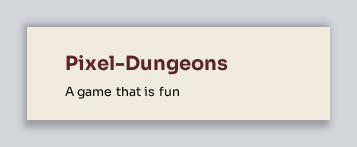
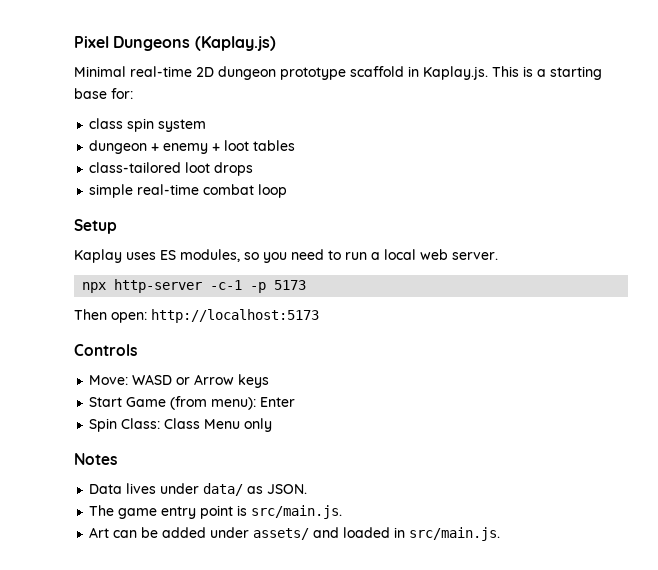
- Pixel-Dungeons
- A game that is fun
+ Pixel Dungeons (Kaplay.js)
+ Minimal real-time 2D dungeon prototype scaffold in Kaplay.js. This is a starting base for:
+ class spin system
+ dungeon + enemy + loot tables
+ class-tailored loot drops
+ simple real-time combat loop
+ Setup
+ Kaplay uses ES modules, so you need to run a local web server.
+ npx http-server -c-1 -p 5173
+ Then open: http://localhost:5173
+ Controls
+ Move: WASD or Arrow keys
+ Start Game (from menu): Enter
+ Spin Class: Class Menu only
+ Notes
+ Data lives under data/ as JSON.
+ The game entry point is src/main.js.
+ Art can be added under assets/ and loaded in src/main.js.

